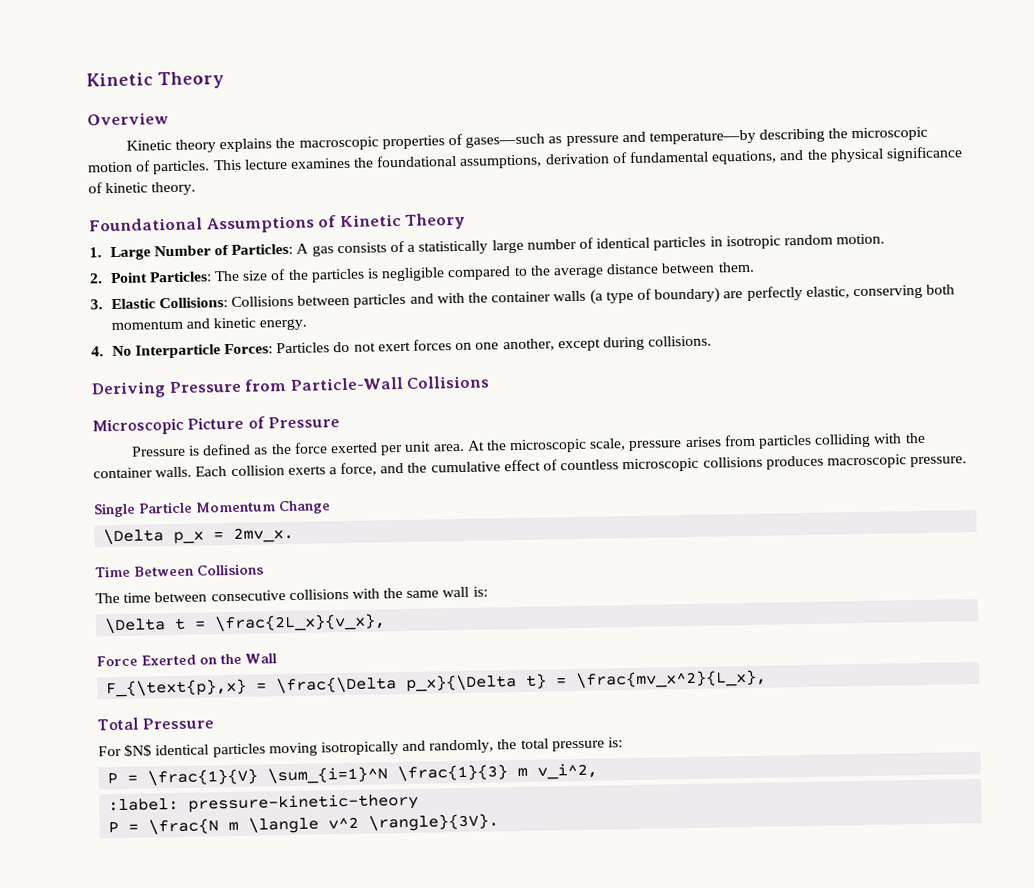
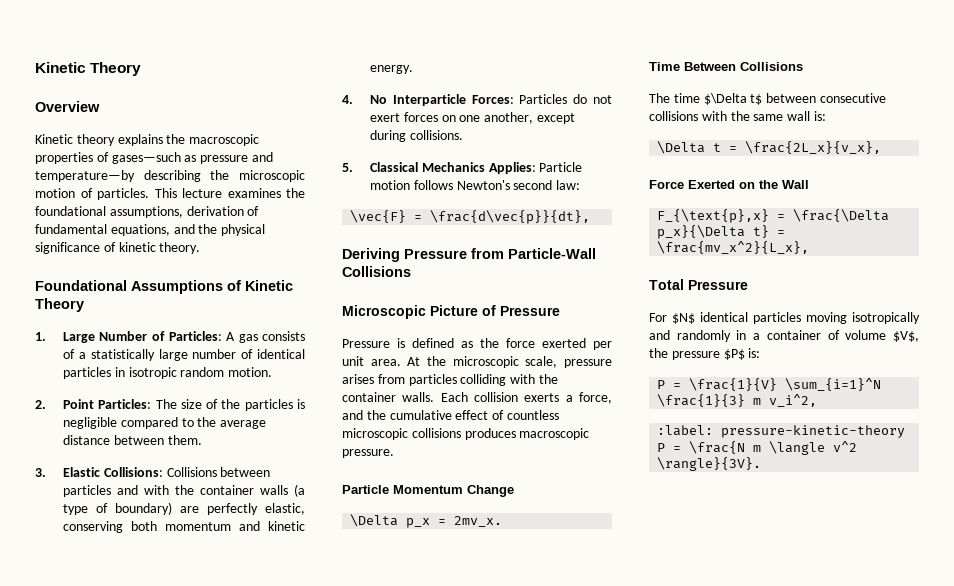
+ 5. Classical Mechanics Applies: Particle motion follows Newton's second law:
+ \vec{F} = \frac{d\vec{p}}{dt},
- Single Particle Momentum Change
+ Particle Momentum Change
- The time between consecutive collisions with the same wall is:
+ The time $\Delta t$ between consecutive collisions with the same wall is:
- For $N$ identical particles moving isotropically and randomly, the total pressure is:
+ For $N$ identical particles moving isotropically and randomly in a container of volume $V$, the pressure $P$ is:

